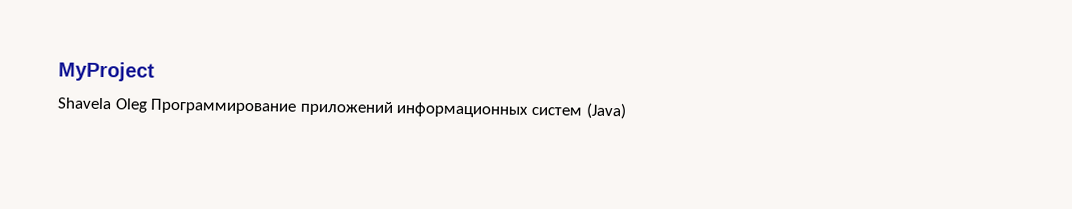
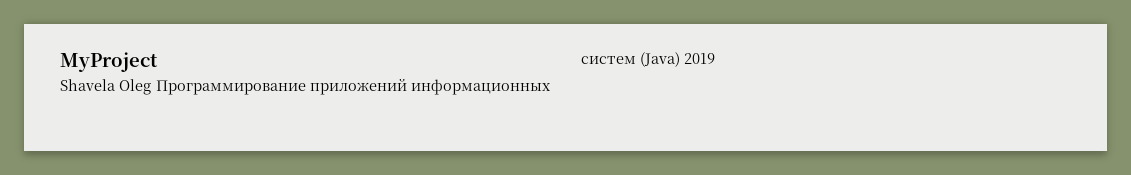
- Shavela Oleg Программирование приложений информационных систем (Java)
+ Shavela Oleg Программирование приложений информационных систем (Java) 2019

